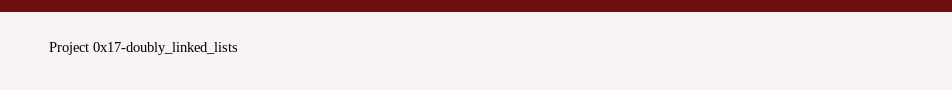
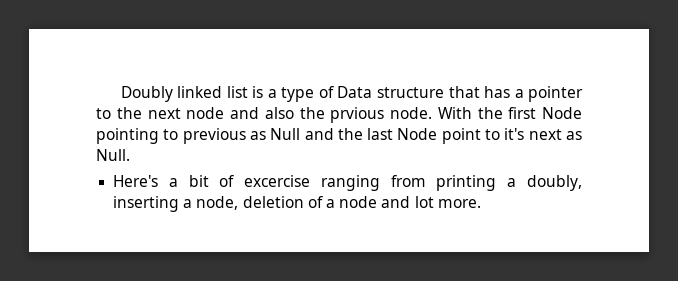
- Project 0x17-doubly_linked_lists
+ Doubly linked list is a type of Data structure that has a pointer to the next node and also the prvious node. With the first Node pointing to previous as Null and the last Node point to it's next as Null.
+ Here's a bit of excercise ranging from printing a doubly, inserting a node, deletion of a node and lot more.

